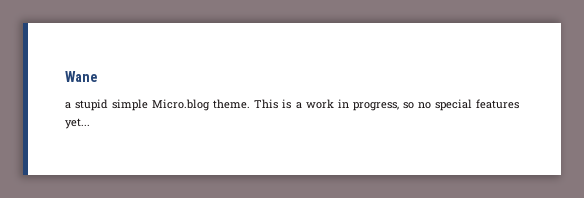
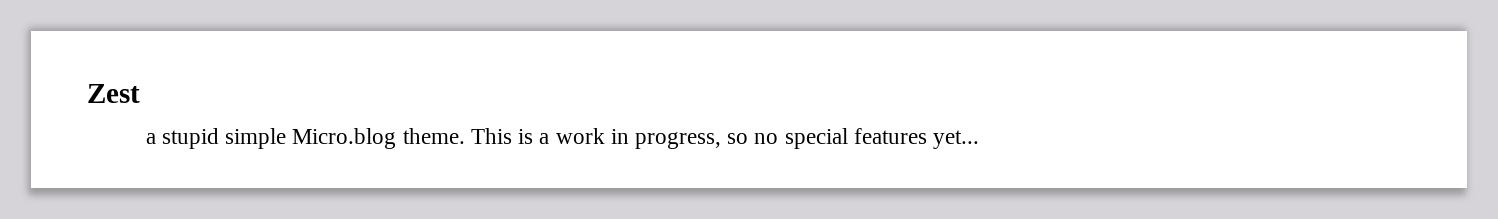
- Wane
+ Zest

